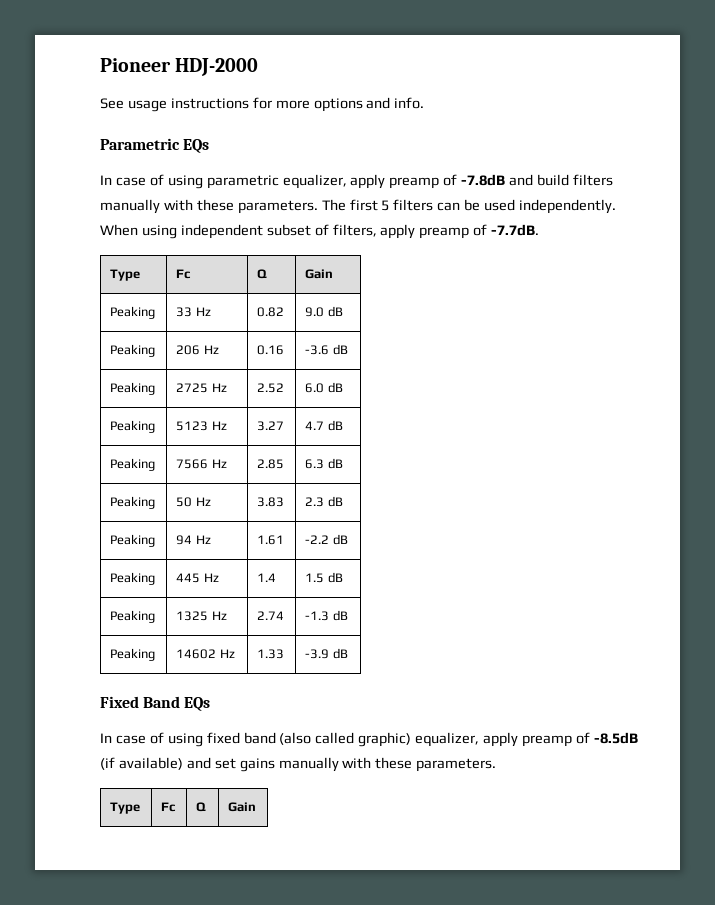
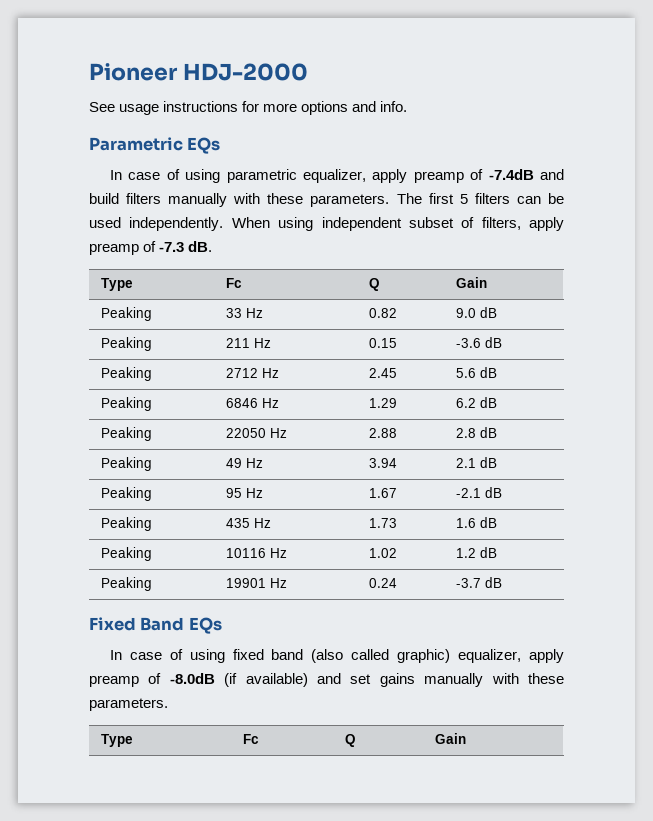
- In case of using parametric equalizer, apply preamp of -7.8dB and build filters manually with these parameters.
+ In case of using parametric equalizer, apply preamp of -7.4dB and build filters manually with these parameters.
- When using independent subset of filters, apply preamp of -7.7dB.
+ When using independent subset of filters, apply preamp of -7.3 dB.
- Peaking | 206 Hz | 0.16 | -3.6 dB
+ Peaking | 211 Hz | 0.15 | -3.6 dB
- Peaking | 2725 Hz | 2.52 | 6.0 dB
- Peaking | 5123 Hz | 3.27 | 4.7 dB
- Peaking | 7566 Hz | 2.85 | 6.3 dB
- Peaking | 50 Hz | 3.83 | 2.3 dB
- Peaking | 94 Hz | 1.61 | -2.2 dB
- Peaking | 445 Hz | 1.4 | 1.5 dB
- Peaking | 1325 Hz | 2.74 | -1.3 dB
- Peaking | 14602 Hz | 1.33 | -3.9 dB
+ Peaking | 2712 Hz | 2.45 | 5.6 dB
+ Peaking | 6846 Hz | 1.29 | 6.2 dB
+ Peaking | 22050 Hz | 2.88 | 2.8 dB
+ Peaking | 49 Hz | 3.94 | 2.1 dB
+ Peaking | 95 Hz | 1.67 | -2.1 dB
+ Peaking | 435 Hz | 1.73 | 1.6 dB
+ Peaking | 10116 Hz | 1.02 | 1.2 dB
+ Peaking | 19901 Hz | 0.24 | -3.7 dB
- In case of using fixed band (also called graphic) equalizer, apply preamp of -8.5dB (if available) and set gains manually with these parameters.
+ In case of using fixed band (also called graphic) equalizer, apply preamp of -8.0dB (if available) and set gains manually with these parameters.

